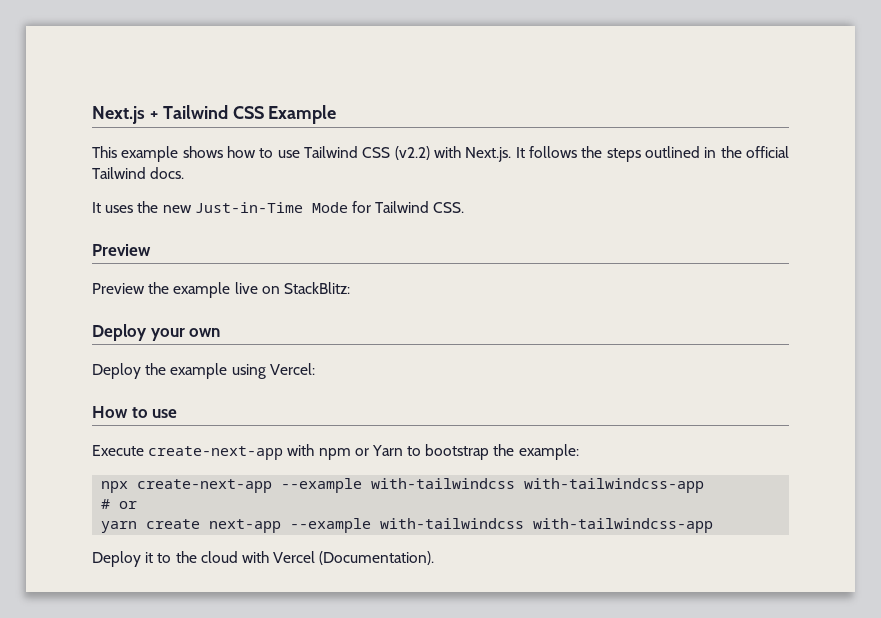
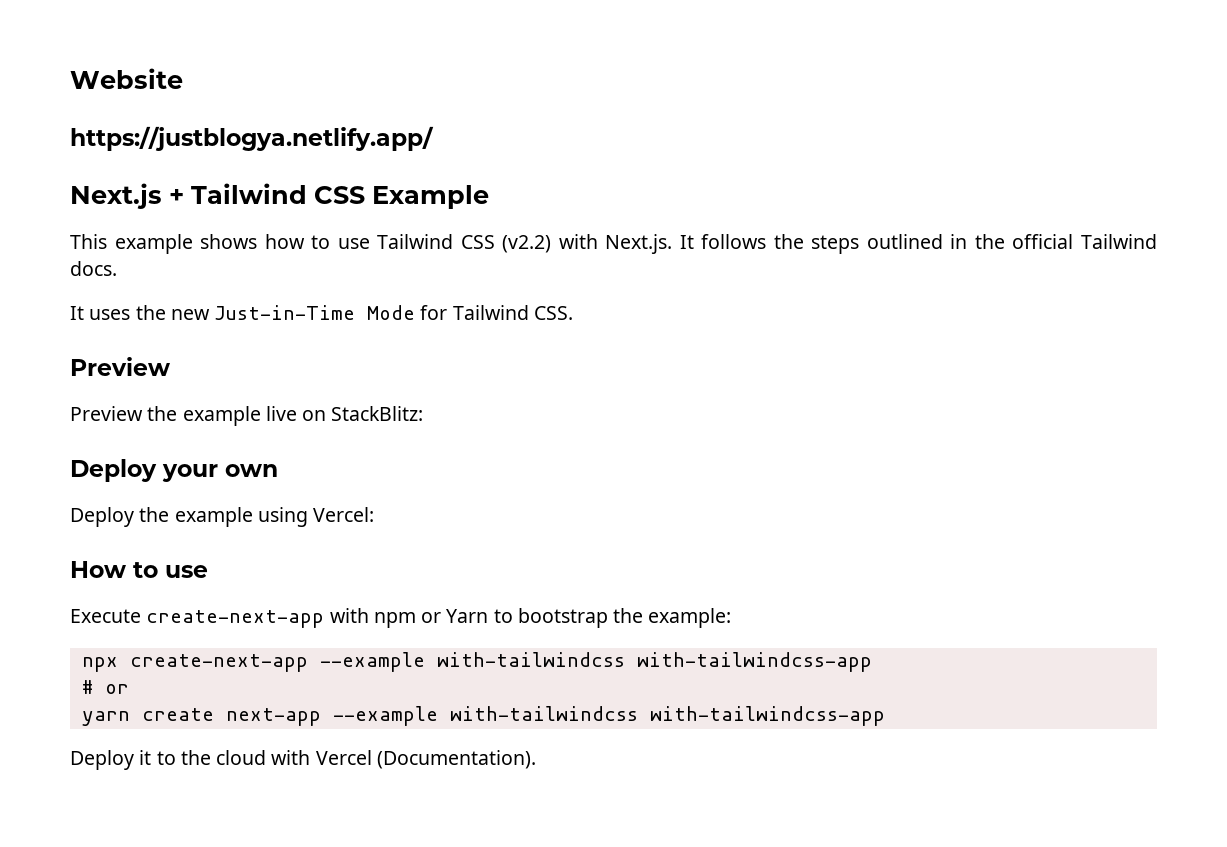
+ Website
+ https://justblogya.netlify.app/

